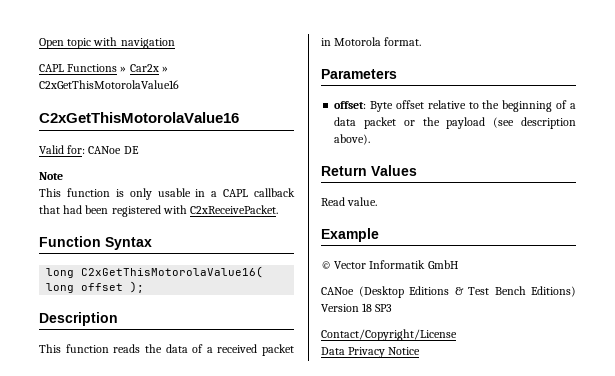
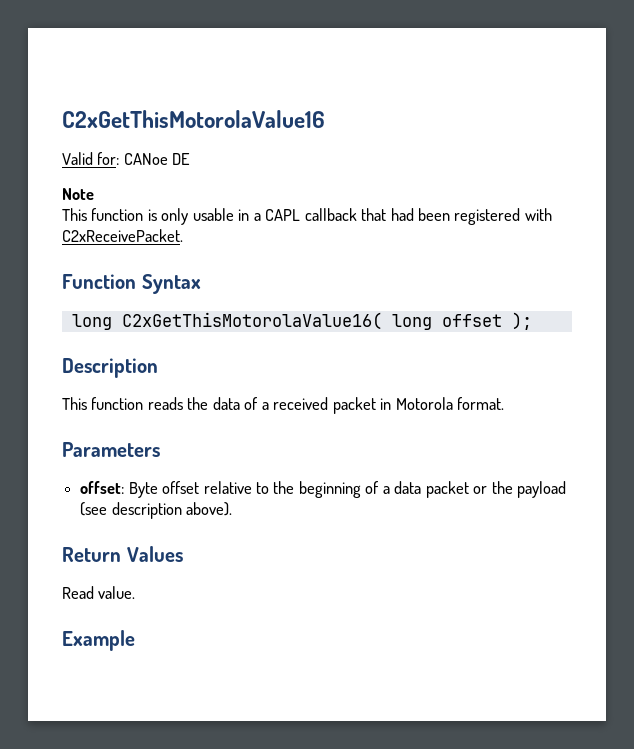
- Open topic with navigation
- CAPL Functions » Car2x » C2xGetThisMotorolaValue16
- © Vector Informatik GmbH
- CANoe (Desktop Editions & Test Bench Editions) Version 18 SP3
- Contact/Copyright/License
- Data Privacy Notice

